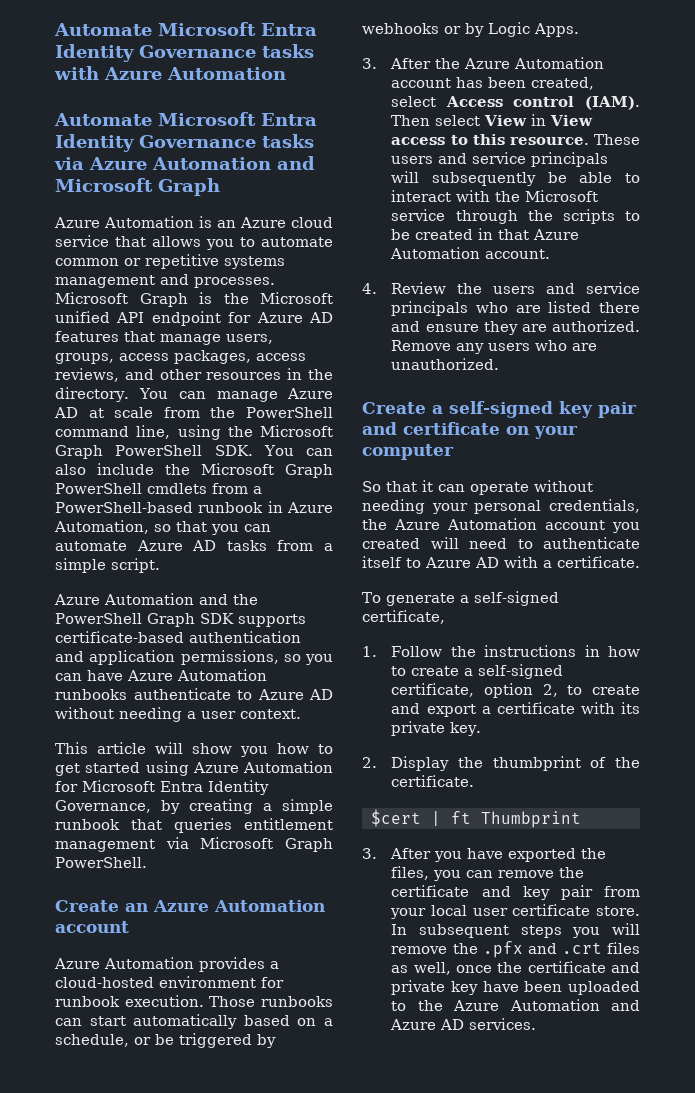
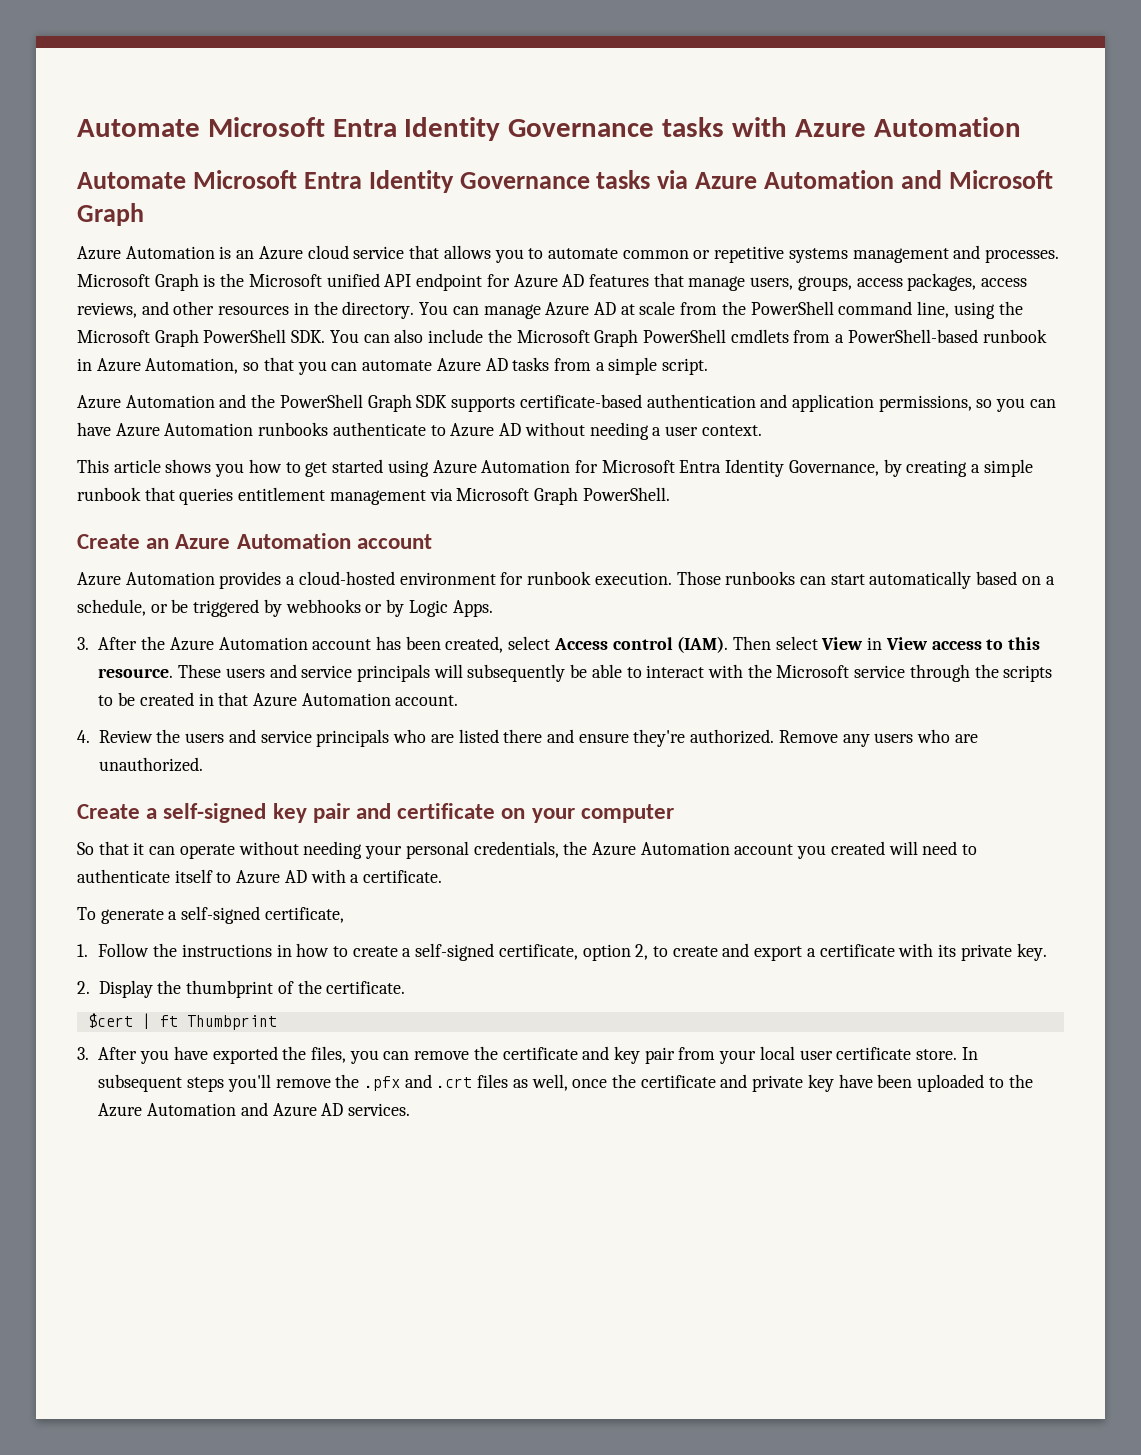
- This article will show you how to get started using Azure Automation for Microsoft Entra Identity Governance, by creating a simple runbook that queries entitlement management via Microsoft Graph PowerShell.
+ This article shows you how to get started using Azure Automation for Microsoft Entra Identity Governance, by creating a simple runbook that queries entitlement management via Microsoft Graph PowerShell.
- 4. Review the users and service principals who are listed there and ensure they are authorized.
+ 4. Review the users and service principals who are listed there and ensure they're authorized.
- In subsequent steps you will remove the .pfx and .crt files as well, once the certificate and private key have been uploaded to the Azure Automation and Azure AD services.
+ In subsequent steps you'll remove the .pfx and .crt files as well, once the certificate and private key have been uploaded to the Azure Automation and Azure AD services.

